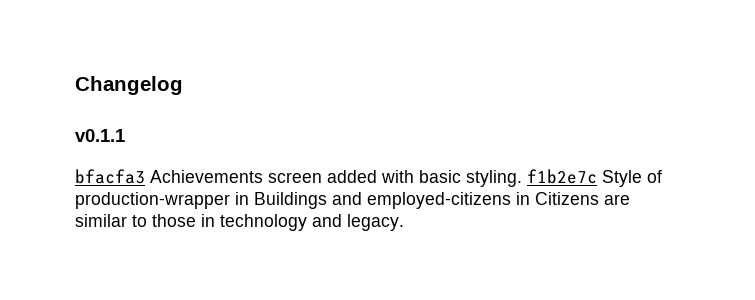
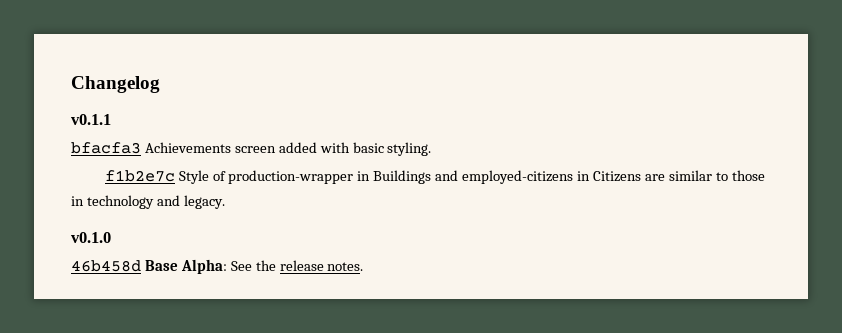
- bfacfa3 Achievements screen added with basic styling. f1b2e7c Style of production-wrapper in Buildings and employed-citizens in Citizens are similar to those in technology and legacy.
+ bfacfa3 Achievements screen added with basic styling.
+ f1b2e7c Style of production-wrapper in Buildings and employed-citizens in Citizens are similar to those in technology and legacy.
+ v0.1.0
+ 46b458d Base Alpha: See the release notes.

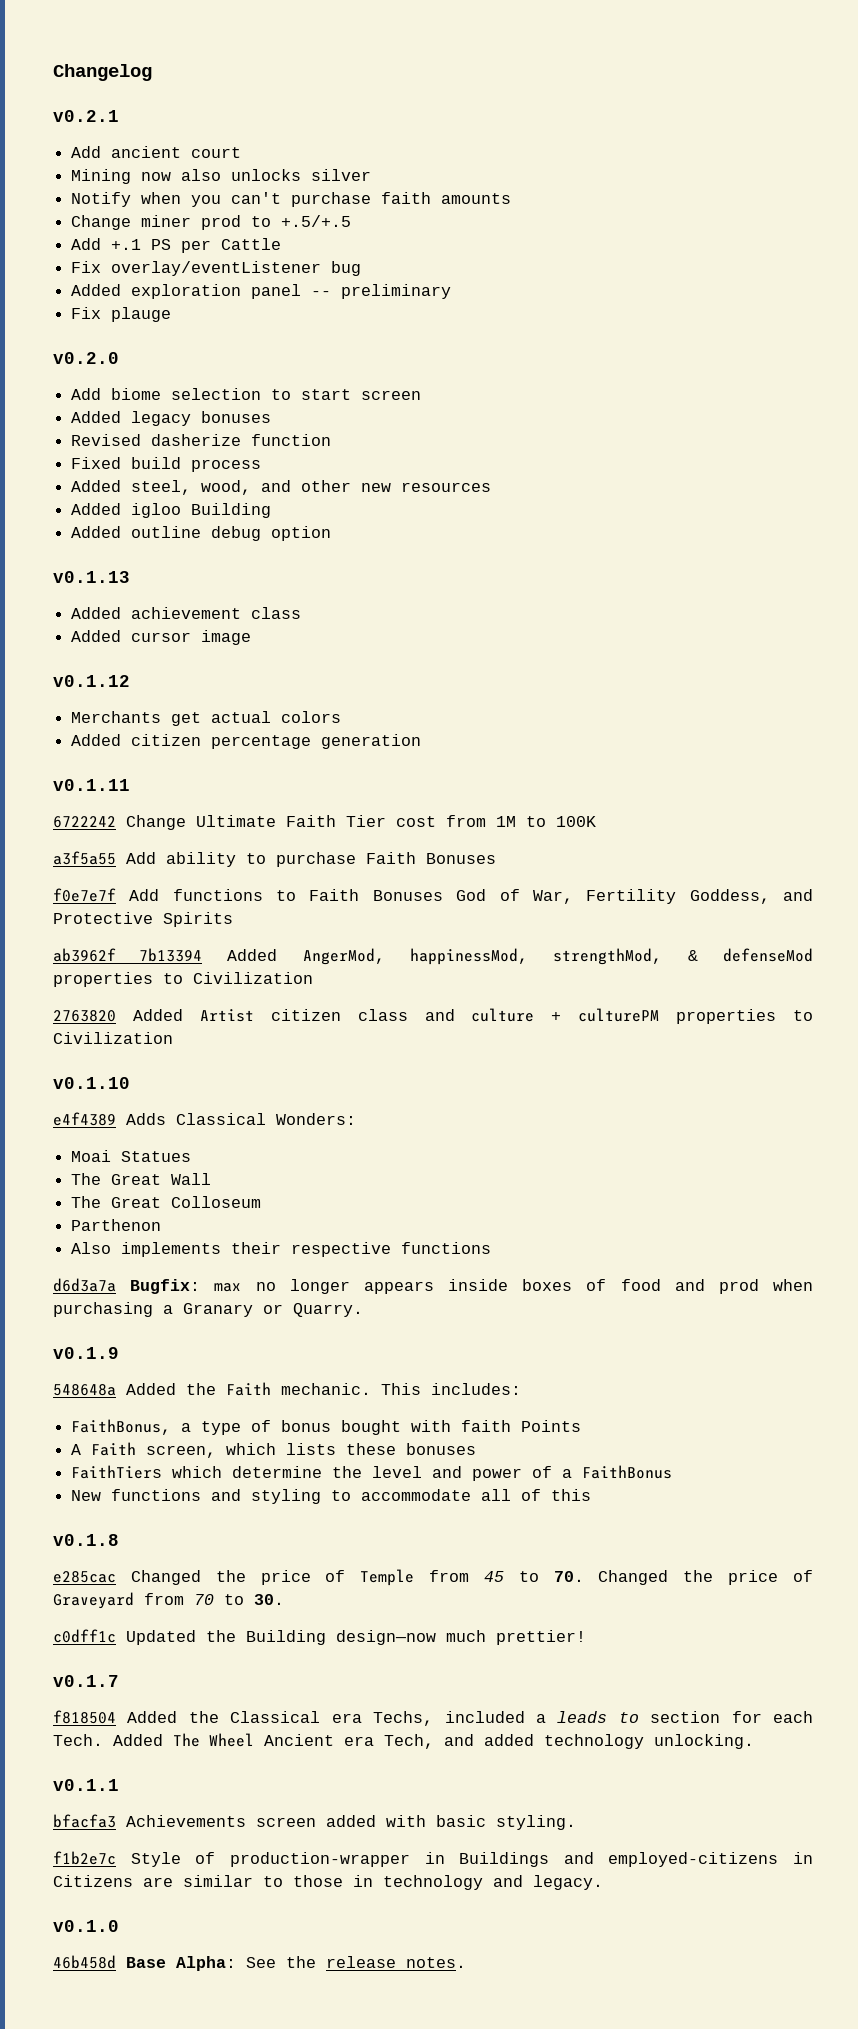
+ v0.2.1
+ Add ancient court
+ Mining now also unlocks silver
+ Notify when you can't purchase faith amounts
+ Change miner prod to +.5/+.5
+ Add +.1 PS per Cattle
+ Fix overlay/eventListener bug
+ Added exploration panel -- preliminary
+ Fix plauge
+ v0.2.0
+ Add biome selection to start screen
+ Added legacy bonuses
+ Revised dasherize function
+ Fixed build process
+ Added steel, wood, and other new resources
+ Added igloo Building
+ Added outline debug option
+ v0.1.13
+ Added achievement class
+ Added cursor image
+ v0.1.12
+ Merchants get actual colors
+ Added citizen percentage generation
+ v0.1.11
+ 6722242 Change Ultimate Faith Tier cost from 1M to 100K
+ a3f5a55 Add ability to purchase Faith Bonuses
+ f0e7e7f Add functions to Faith Bonuses God of War, Fertility Goddess, and Protective Spirits
+ ab3962f 7b13394 Added AngerMod, happinessMod, strengthMod, & defenseMod properties to Civilization
+ 2763820 Added Artist citizen class and culture + culturePM properties to Civilization
+ v0.1.10
+ e4f4389 Adds Classical Wonders:
+ Moai Statues
+ The Great Wall
+ The Great Colloseum
+ Parthenon
+ Also implements their respective functions
+ d6d3a7a Bugfix: max no longer appears inside boxes of food and prod when purchasing a Granary or Quarry.
+ v0.1.9
+ 548648a Added the Faith mechanic. This includes:
+ FaithBonus, a type of bonus bought with faith Points
+ A Faith screen, which lists these bonuses
+ FaithTiers which determine the level and power of a FaithBonus
+ New functions and styling to accommodate all of this
+ v0.1.8
+ e285cac Changed the price of Temple from 45 to 70. Changed the price of Graveyard from 70 to 30.
+ c0dff1c Updated the Building design—now much prettier!
+ v0.1.7
+ f818504 Added the Classical era Techs, included a leads to section for each Tech. Added The Wheel Ancient era Tech, and added technology unlocking.

